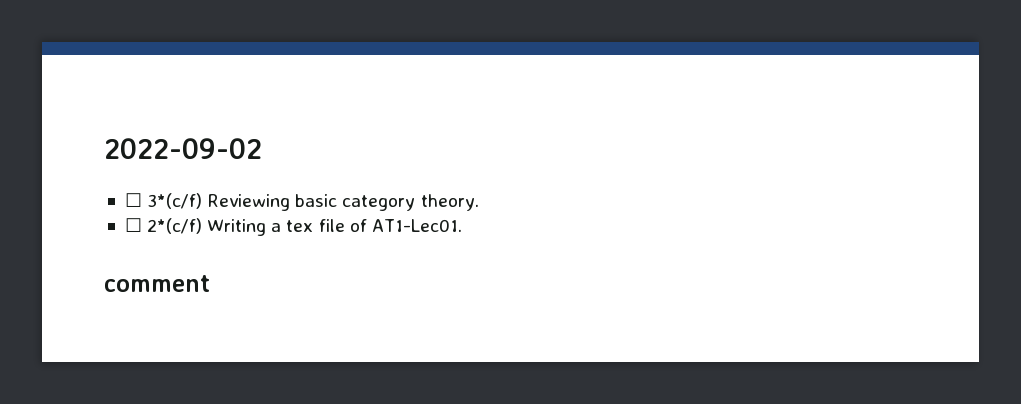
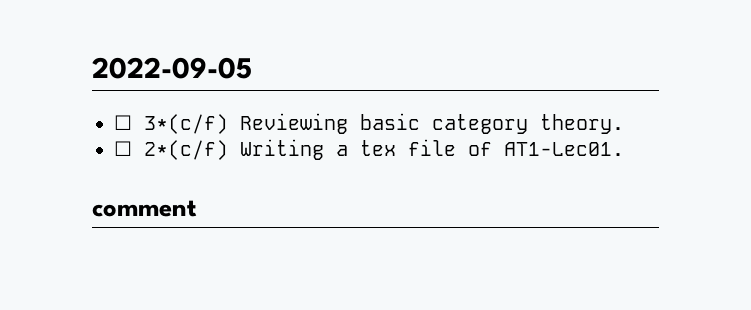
- 2022-09-02
+ 2022-09-05

